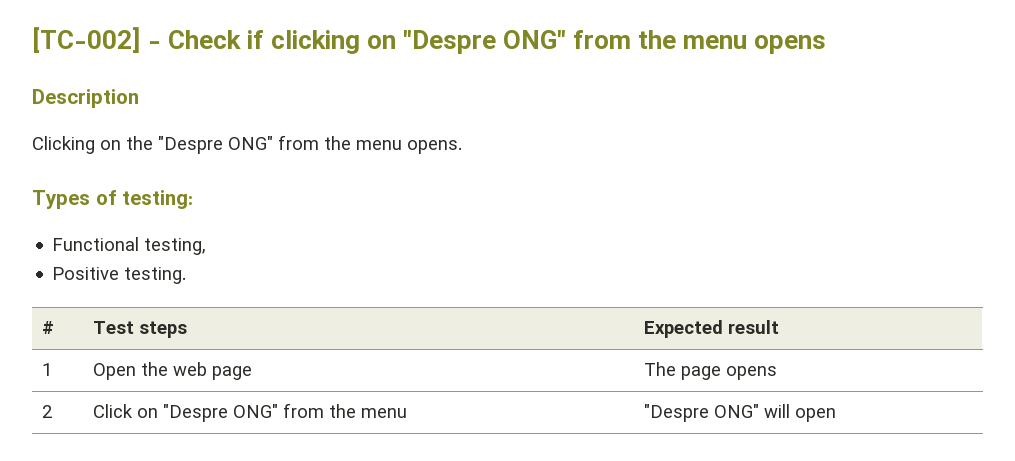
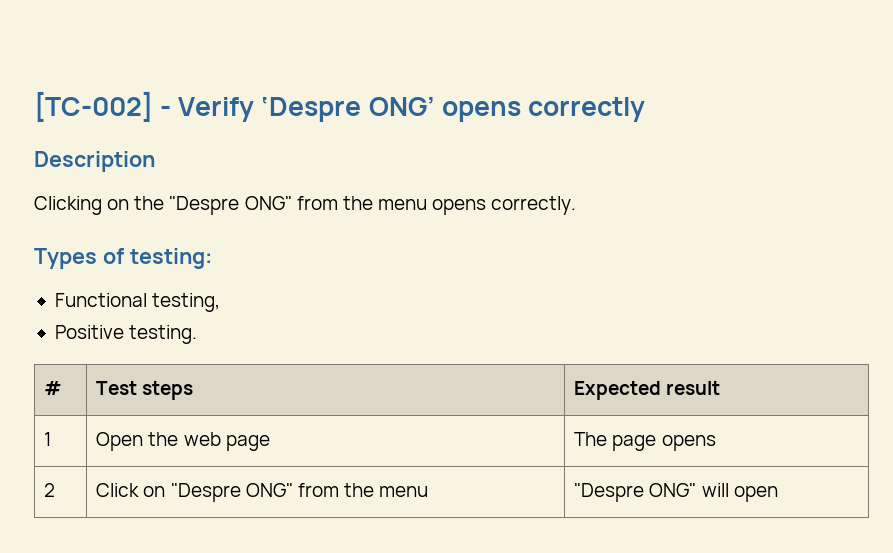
- [TC-002] - Check if clicking on "Despre ONG" from the menu opens
+ [TC-002] - Verify ‘Despre ONG’ opens correctly
- Clicking on the "Despre ONG" from the menu opens.
+ Clicking on the "Despre ONG" from the menu opens correctly.

